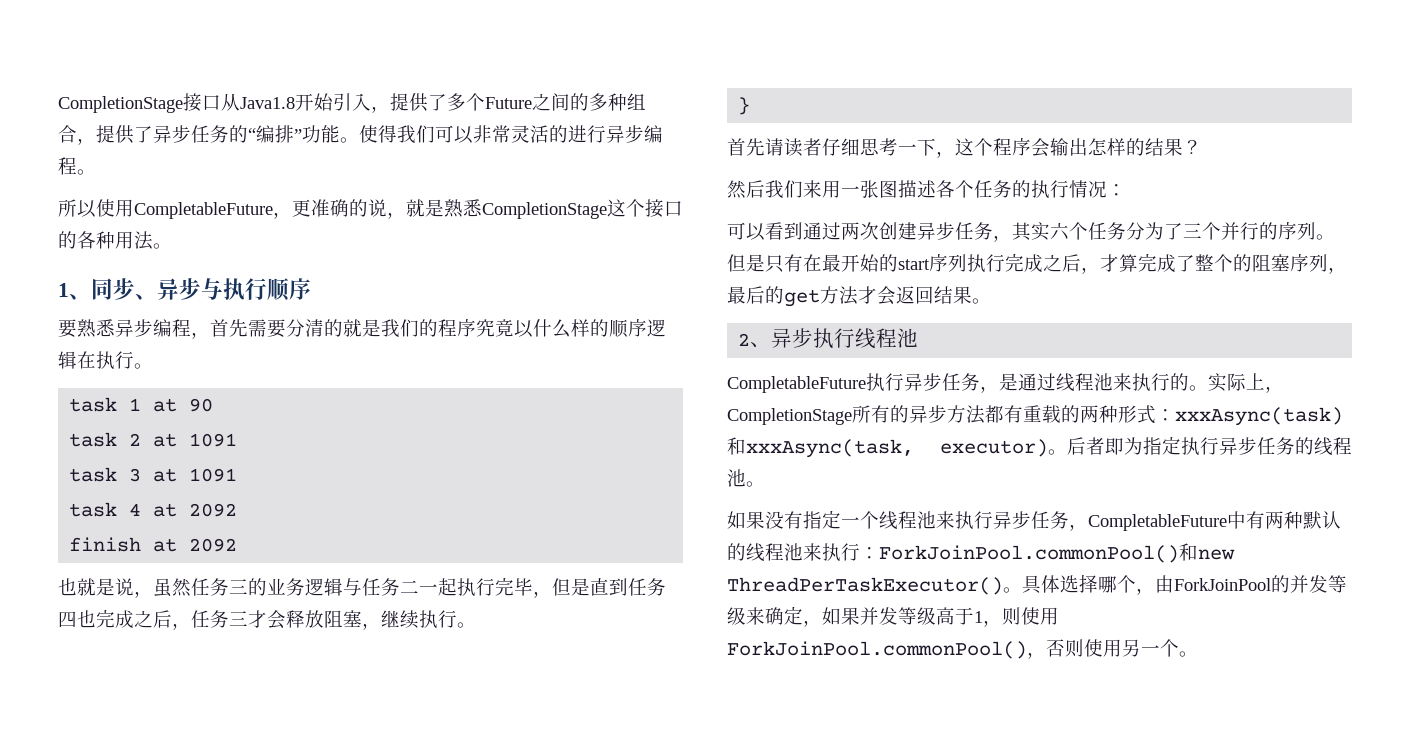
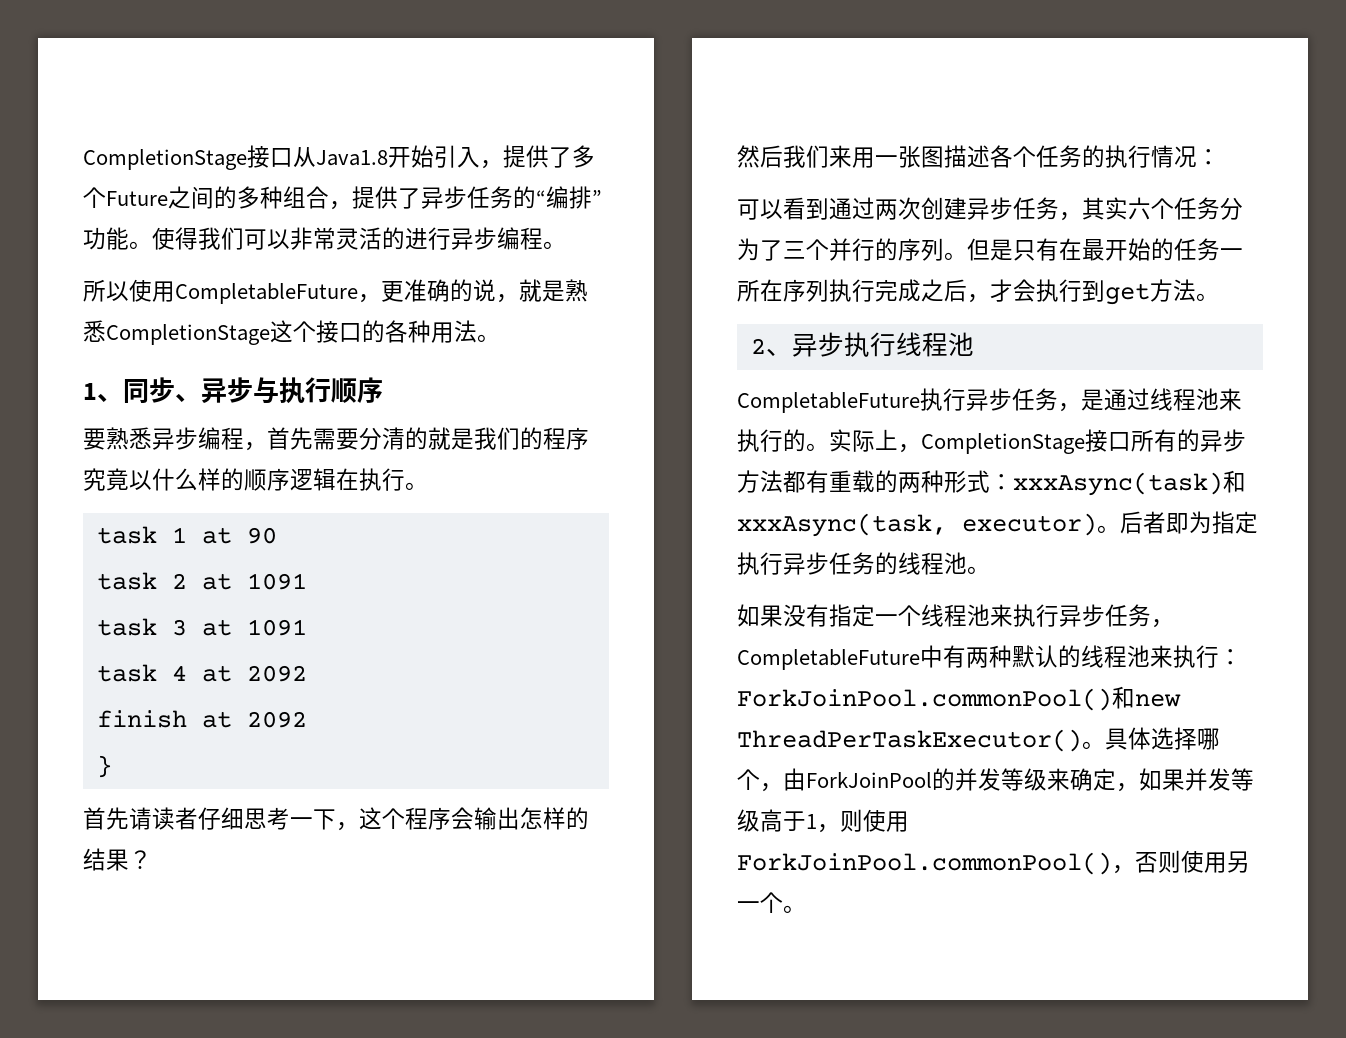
- 也就是说，虽然任务三的业务逻辑与任务二一起执行完毕，但是直到任务四也完成之后，任务三才会释放阻塞，继续执行。
- 但是只有在最开始的start序列执行完成之后，才算完成了整个的阻塞序列，最后的get方法才会返回结果。
+ 但是只有在最开始的任务一所在序列执行完成之后，才会执行到get方法。
- 实际上，CompletionStage所有的异步方法都有重载的两种形式：xxxAsync(task)和xxxAsync(task, executor)。
+ 实际上，CompletionStage接口所有的异步方法都有重载的两种形式：xxxAsync(task)和xxxAsync(task, executor)。

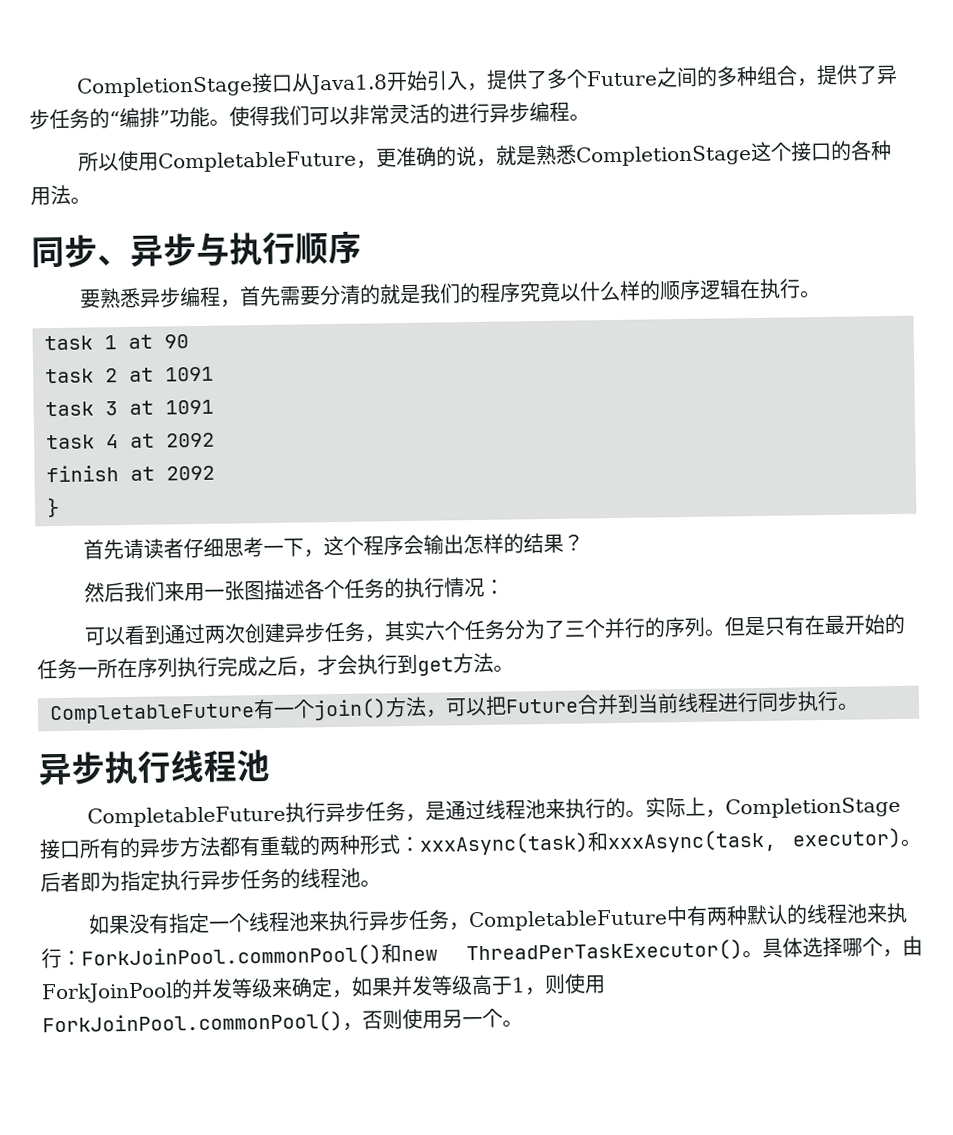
- 1、同步、异步与执行顺序
+ 同步、异步与执行顺序
- 2、异步执行线程池
+ CompletableFuture有一个join()方法，可以把Future合并到当前线程进行同步执行。
+ 异步执行线程池

